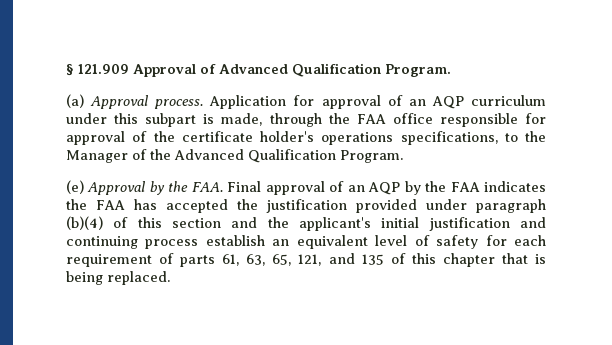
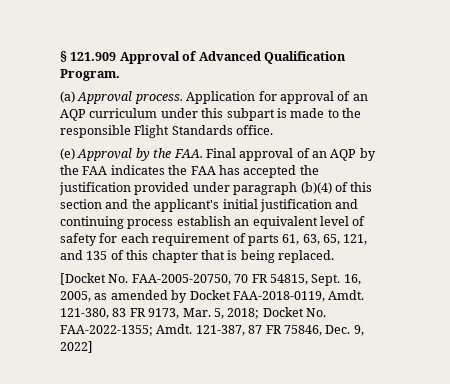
- Application for approval of an AQP curriculum under this subpart is made, through the FAA office responsible for approval of the certificate holder's operations specifications, to the Manager of the Advanced Qualification Program.
+ Application for approval of an AQP curriculum under this subpart is made to the responsible Flight Standards office.
+ [Docket No. FAA-2005-20750, 70 FR 54815, Sept. 16, 2005, as amended by Docket FAA-2018-0119, Amdt. 121-380, 83 FR 9173, Mar. 5, 2018; Docket No. FAA-2022-1355; Amdt. 121-387, 87 FR 75846, Dec. 9, 2022]

